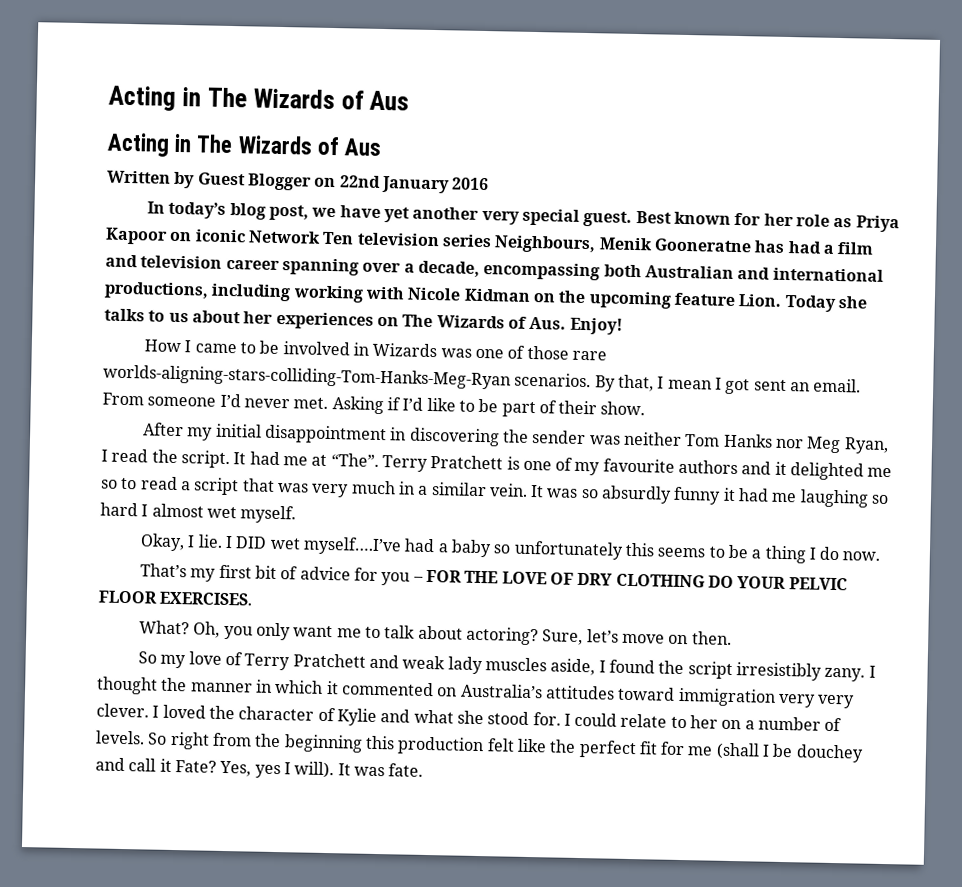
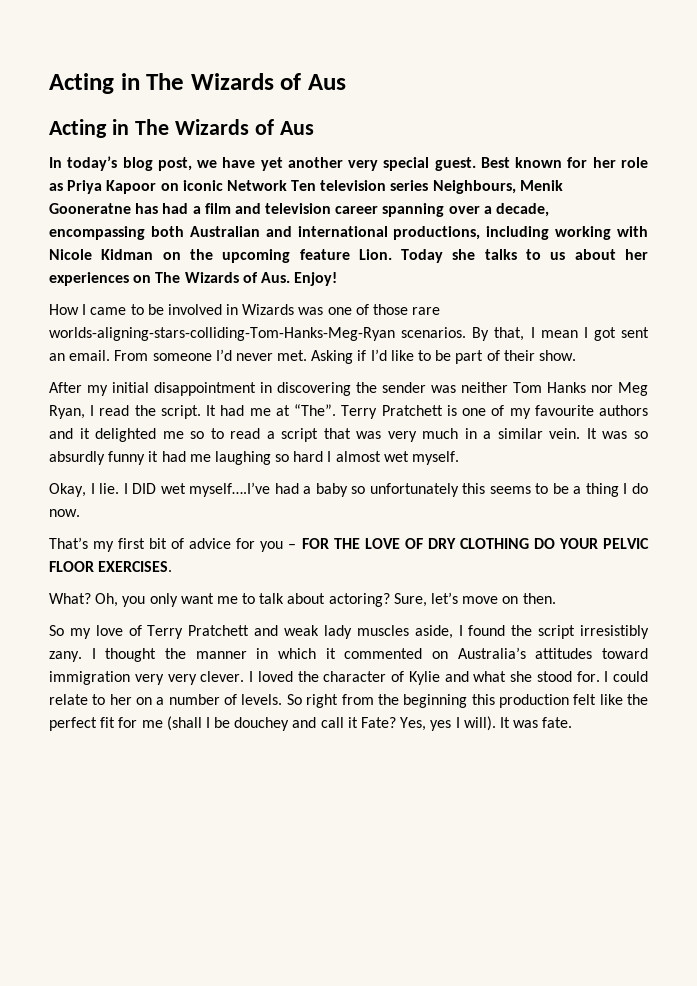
- Written by Guest Blogger on 22nd January 2016

